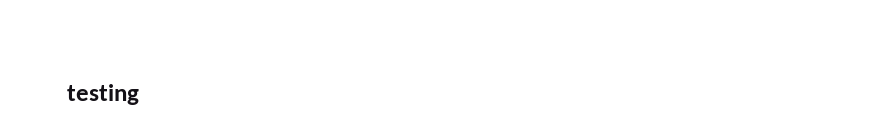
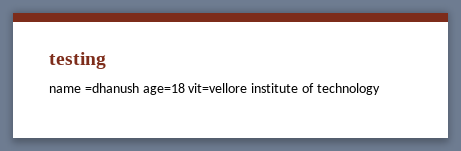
+ name =dhanush age=18 vit=vellore institute of technology

